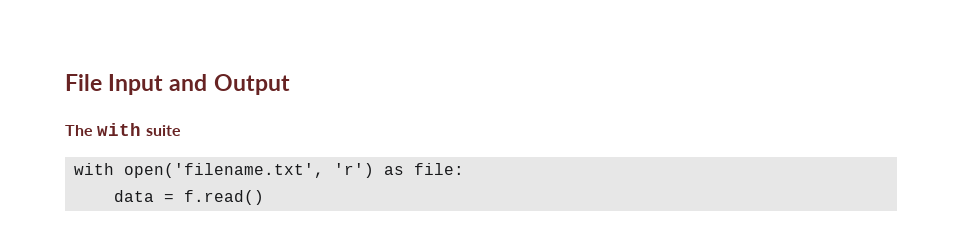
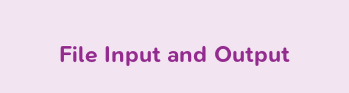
- The with suite
- with open('filename.txt', 'r') as file:
- data = f.read()

